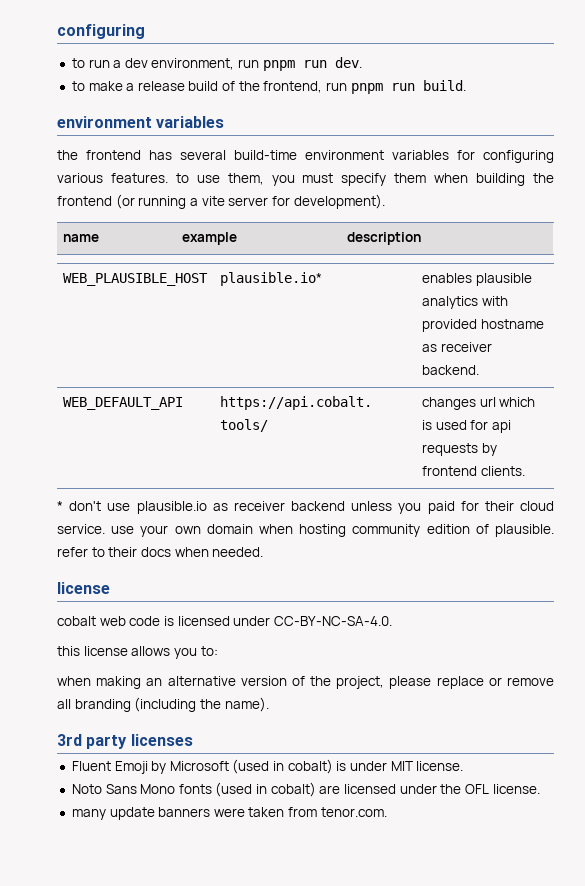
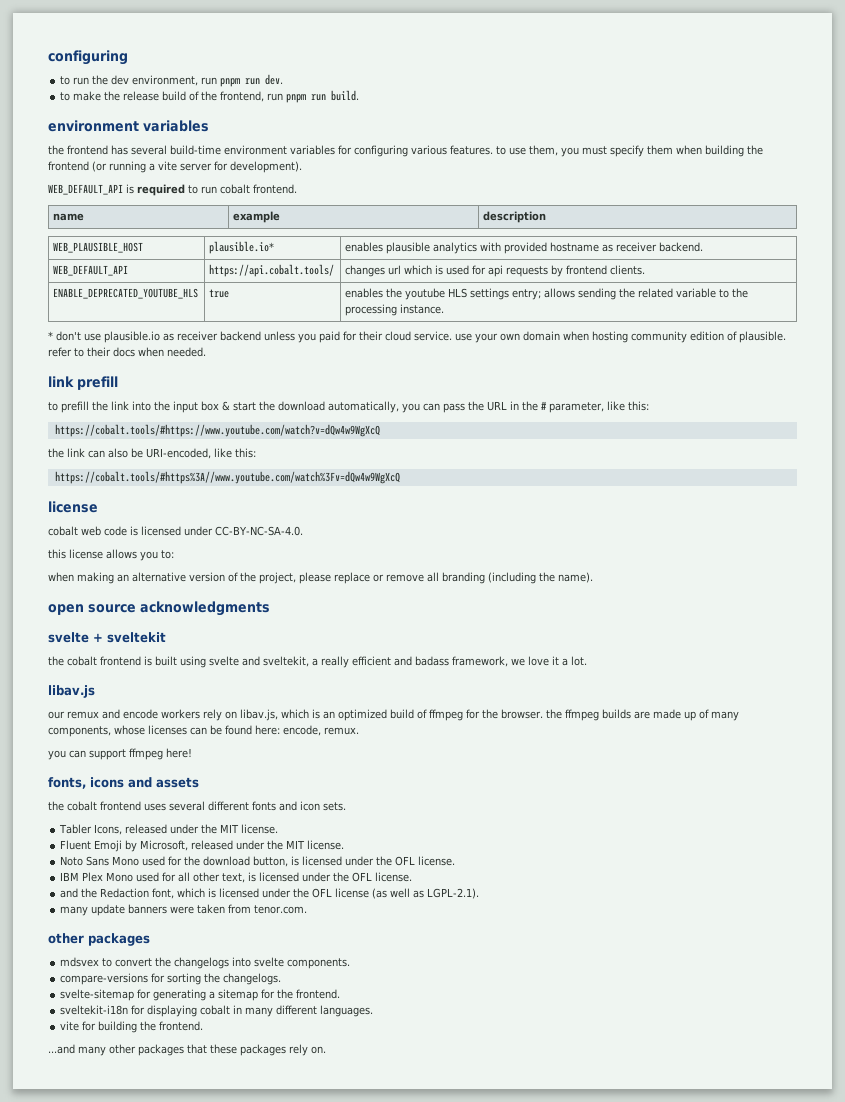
- to run a dev environment, run pnpm run dev.
+ to run the dev environment, run pnpm run dev.
- to make a release build of the frontend, run pnpm run build.
+ to make the release build of the frontend, run pnpm run build.
+ WEB_DEFAULT_API is required to run cobalt frontend.
+ ENABLE_DEPRECATED_YOUTUBE_HLS | true | enables the youtube HLS settings entry; allows sending the related variable to the processing instance.
+ link prefill
+ to prefill the link into the input box & start the download automatically, you can pass the URL in the # parameter, like this:
+ https://cobalt.tools/#https://www.youtube.com/watch?v=dQw4w9WgXcQ
+ the link can also be URI-encoded, like this:
+ https://cobalt.tools/#https%3A//www.youtube.com/watch%3Fv=dQw4w9WgXcQ
- 3rd party licenses
- Fluent Emoji by Microsoft (used in cobalt) is under MIT license.
+ open source acknowledgments
+ svelte + sveltekit
+ the cobalt frontend is built using svelte and sveltekit, a really efficient and badass framework, we love it a lot.
+ libav.js
+ our remux and encode workers rely on libav.js, which is an optimized build of ffmpeg for the browser. the ffmpeg builds are made up of many components, whose licenses can be found here: encode, remux.
+ you can support ffmpeg here!
+ fonts, icons and assets
+ the cobalt frontend uses several different fonts and icon sets.
+ Tabler Icons, released under the MIT license.
+ Fluent Emoji by Microsoft, released under the MIT license.
- Noto Sans Mono fonts (used in cobalt) are licensed under the OFL license.
+ Noto Sans Mono used for the download button, is licensed under the OFL license.
+ IBM Plex Mono used for all other text, is licensed under the OFL license.
+ and the Redaction font, which is licensed under the OFL license (as well as LGPL-2.1).
  many update banners were taken from tenor.com.
+ other packages
+ mdsvex to convert the changelogs into svelte components.
+ compare-versions for sorting the changelogs.
+ svelte-sitemap for generating a sitemap for the frontend.
+ sveltekit-i18n for displaying cobalt in many different languages.
+ vite for building the frontend.
+ ...and many other packages that these packages rely on.

